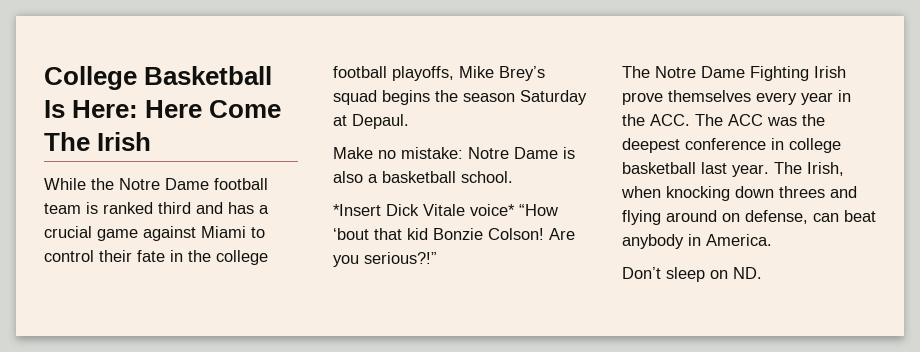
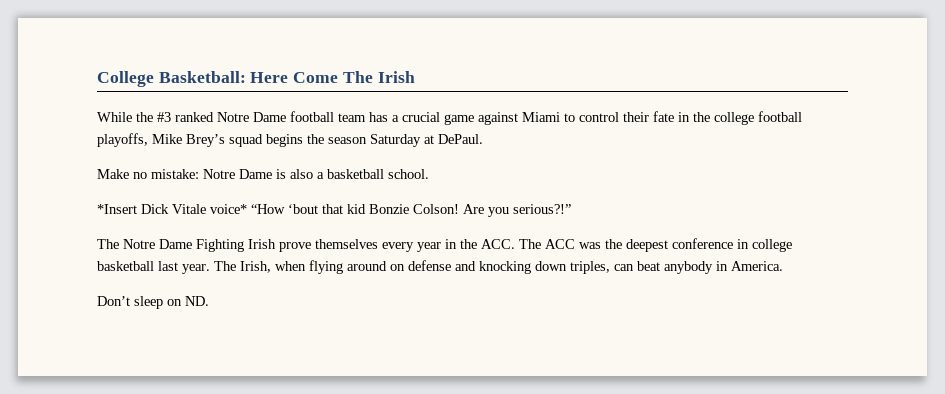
- College Basketball Is Here: Here Come The Irish
+ College Basketball: Here Come The Irish
- While the Notre Dame football team is ranked third and has a crucial game against Miami to control their fate in the college football playoffs, Mike Brey’s squad begins the season Saturday at Depaul.
+ While the #3 ranked Notre Dame football team has a crucial game against Miami to control their fate in the college football playoffs, Mike Brey’s squad begins the season Saturday at DePaul.
- The Irish, when knocking down threes and flying around on defense, can beat anybody in America.
+ The Irish, when flying around on defense and knocking down triples, can beat anybody in America.

